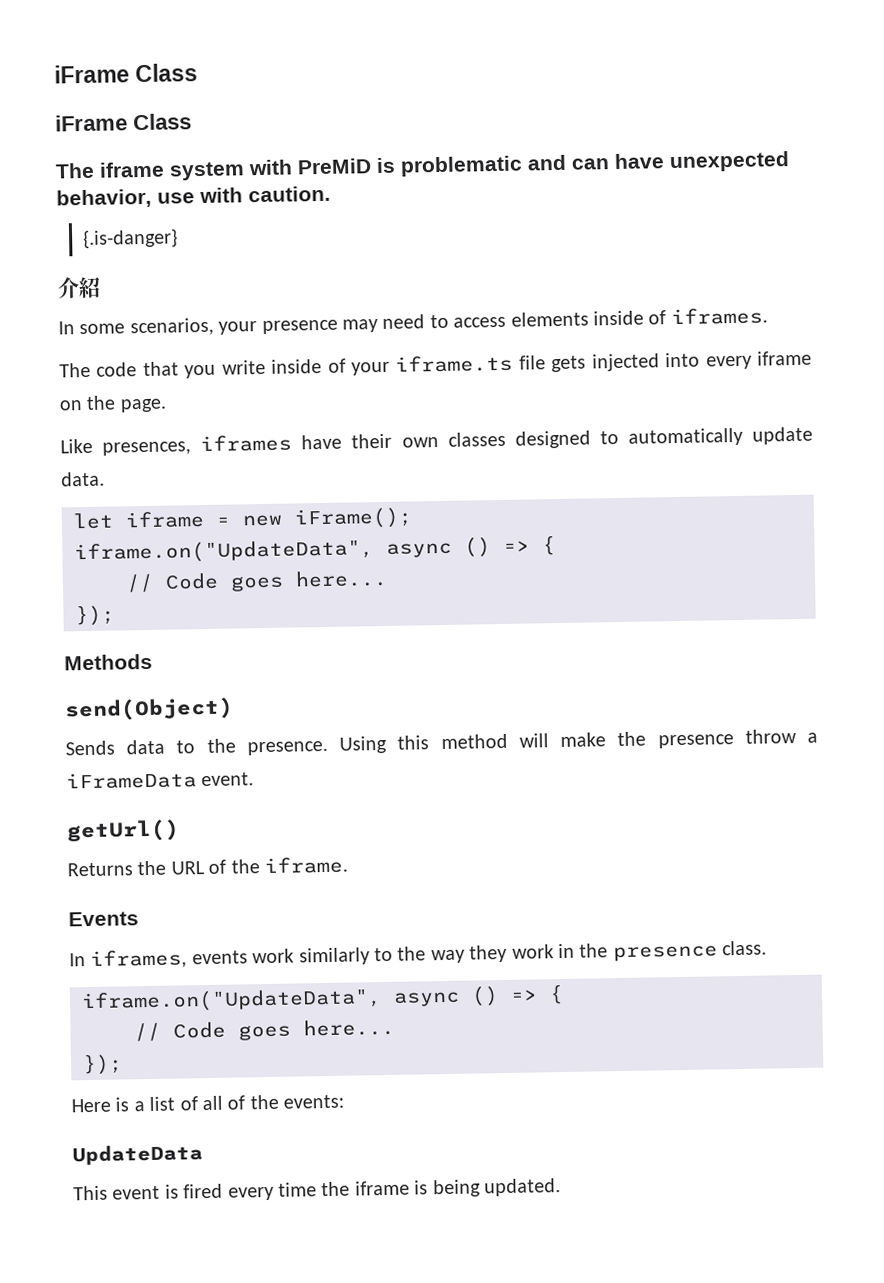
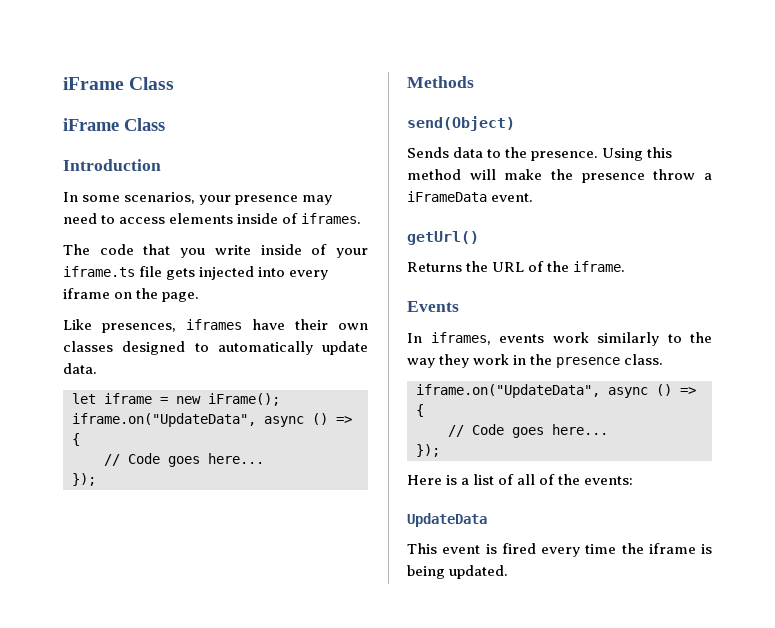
- The iframe system with PreMiD is problematic and can have unexpected behavior, use with caution.
- {.is-danger}
- 介紹
+ Introduction

